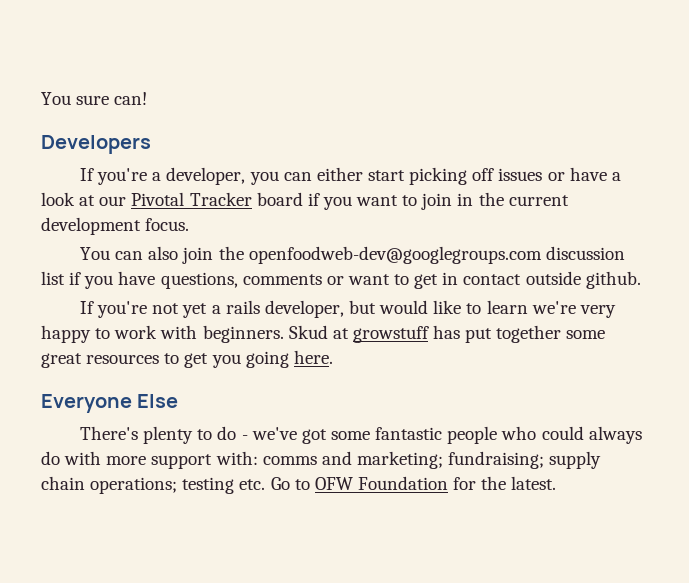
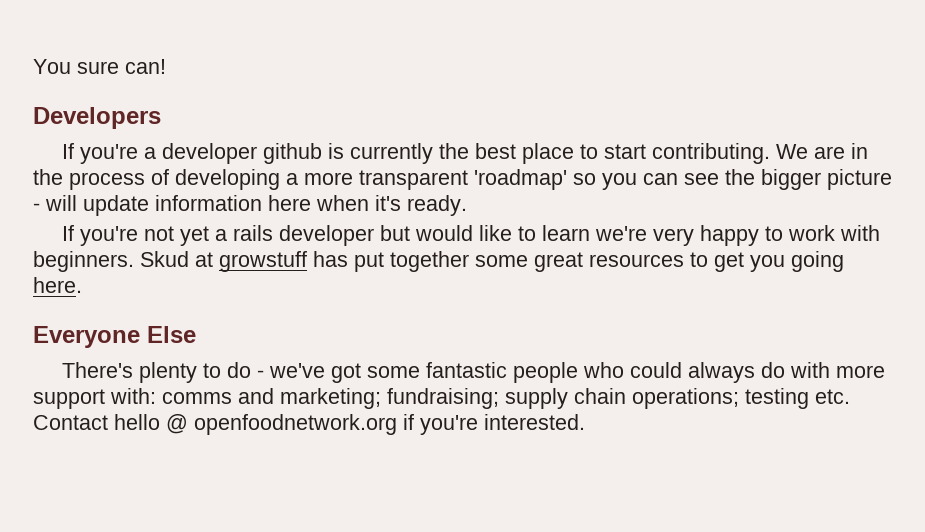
- If you're a developer, you can either start picking off issues or have a look at our Pivotal Tracker board if you want to join in the current development focus.
- You can also join the openfoodweb-dev@googlegroups.com discussion list if you have questions, comments or want to get in contact outside github.
+ If you're a developer github is currently the best place to start contributing. We are in the process of developing a more transparent 'roadmap' so you can see the bigger picture - will update information here when it's ready.
- If you're not yet a rails developer, but would like to learn we're very happy to work with beginners.
+ If you're not yet a rails developer but would like to learn we're very happy to work with beginners.
- There's plenty to do - we've got some fantastic people who could always do with more support with: comms and marketing; fundraising; supply chain operations; testing etc. Go to OFW Foundation for the latest.
+ There's plenty to do - we've got some fantastic people who could always do with more support with: comms and marketing; fundraising; supply chain operations; testing etc. Contact hello @ openfoodnetwork.org if you're interested.

